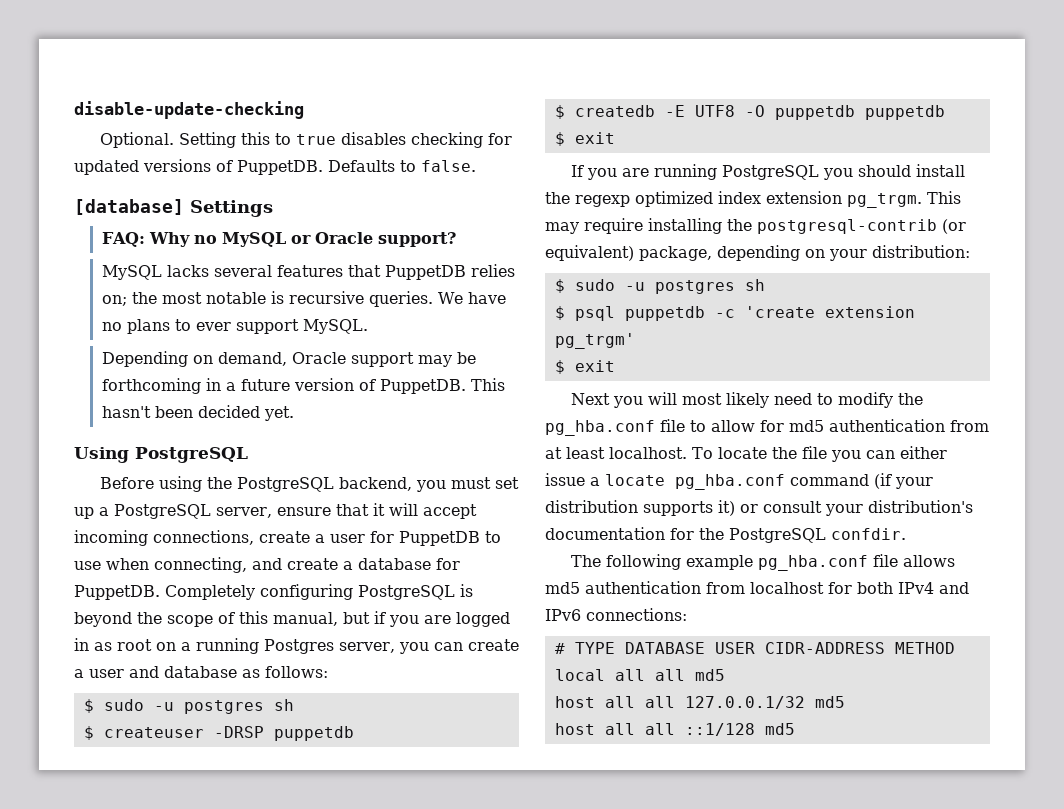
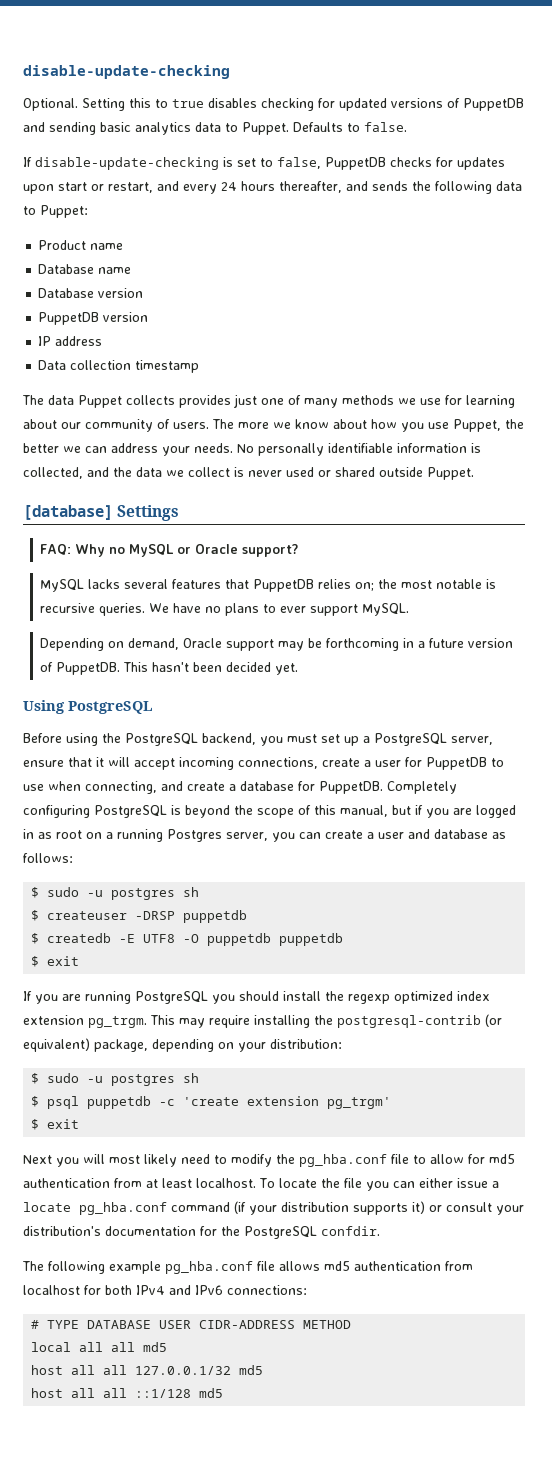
- Setting this to true disables checking for updated versions of PuppetDB. Defaults to false.
+ Setting this to true disables checking for updated versions of PuppetDB and sending basic analytics data to Puppet. Defaults to false.
+ If disable-update-checking is set to false, PuppetDB checks for updates upon start or restart, and every 24 hours thereafter, and sends the following data to Puppet:
+ Product name
+ Database name
+ Database version
+ PuppetDB version
+ IP address
+ Data collection timestamp
+ The data Puppet collects provides just one of many methods we use for learning about our community of users. The more we know about how you use Puppet, the better we can address your needs. No personally identifiable information is collected, and the data we collect is never used or shared outside Puppet.

